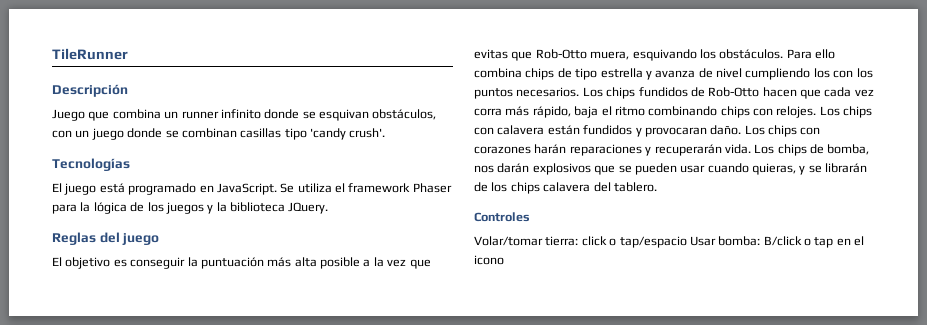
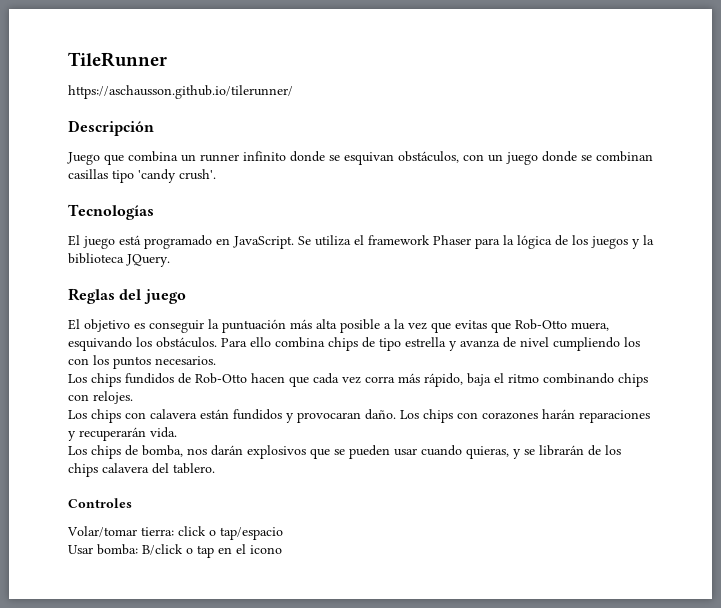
+ https://aschausson.github.io/tilerunner/
- Para ello combina chips de tipo estrella y avanza de nivel cumpliendo los con los puntos necesarios. Los chips fundidos de Rob-Otto hacen que cada vez corra más rápido, baja el ritmo combinando chips con relojes. Los chips con calavera están fundidos y provocaran daño.
+ Para ello combina chips de tipo estrella y avanza de nivel cumpliendo los con los puntos necesarios.
+ Los chips fundidos de Rob-Otto hacen que cada vez corra más rápido, baja el ritmo combinando chips con relojes.
+ Los chips con calavera están fundidos y provocaran daño.
- Los chips con corazones harán reparaciones y recuperarán vida. Los chips de bomba, nos darán explosivos que se pueden usar cuando quieras, y se librarán de los chips calavera del tablero.
+ Los chips con corazones harán reparaciones y recuperarán vida.
+ Los chips de bomba, nos darán explosivos que se pueden usar cuando quieras, y se librarán de los chips calavera del tablero.
- Volar/tomar tierra: click o tap/espacio Usar bomba: B/click o tap en el icono
+ Volar/tomar tierra: click o tap/espacio
+ Usar bomba: B/click o tap en el icono

